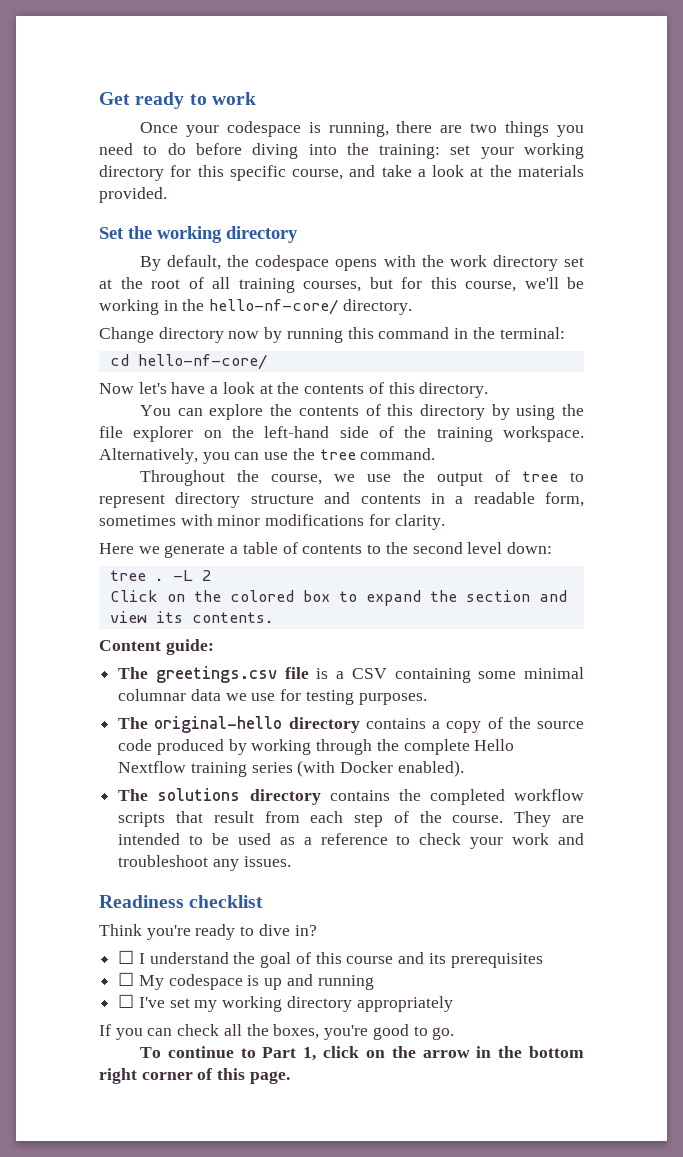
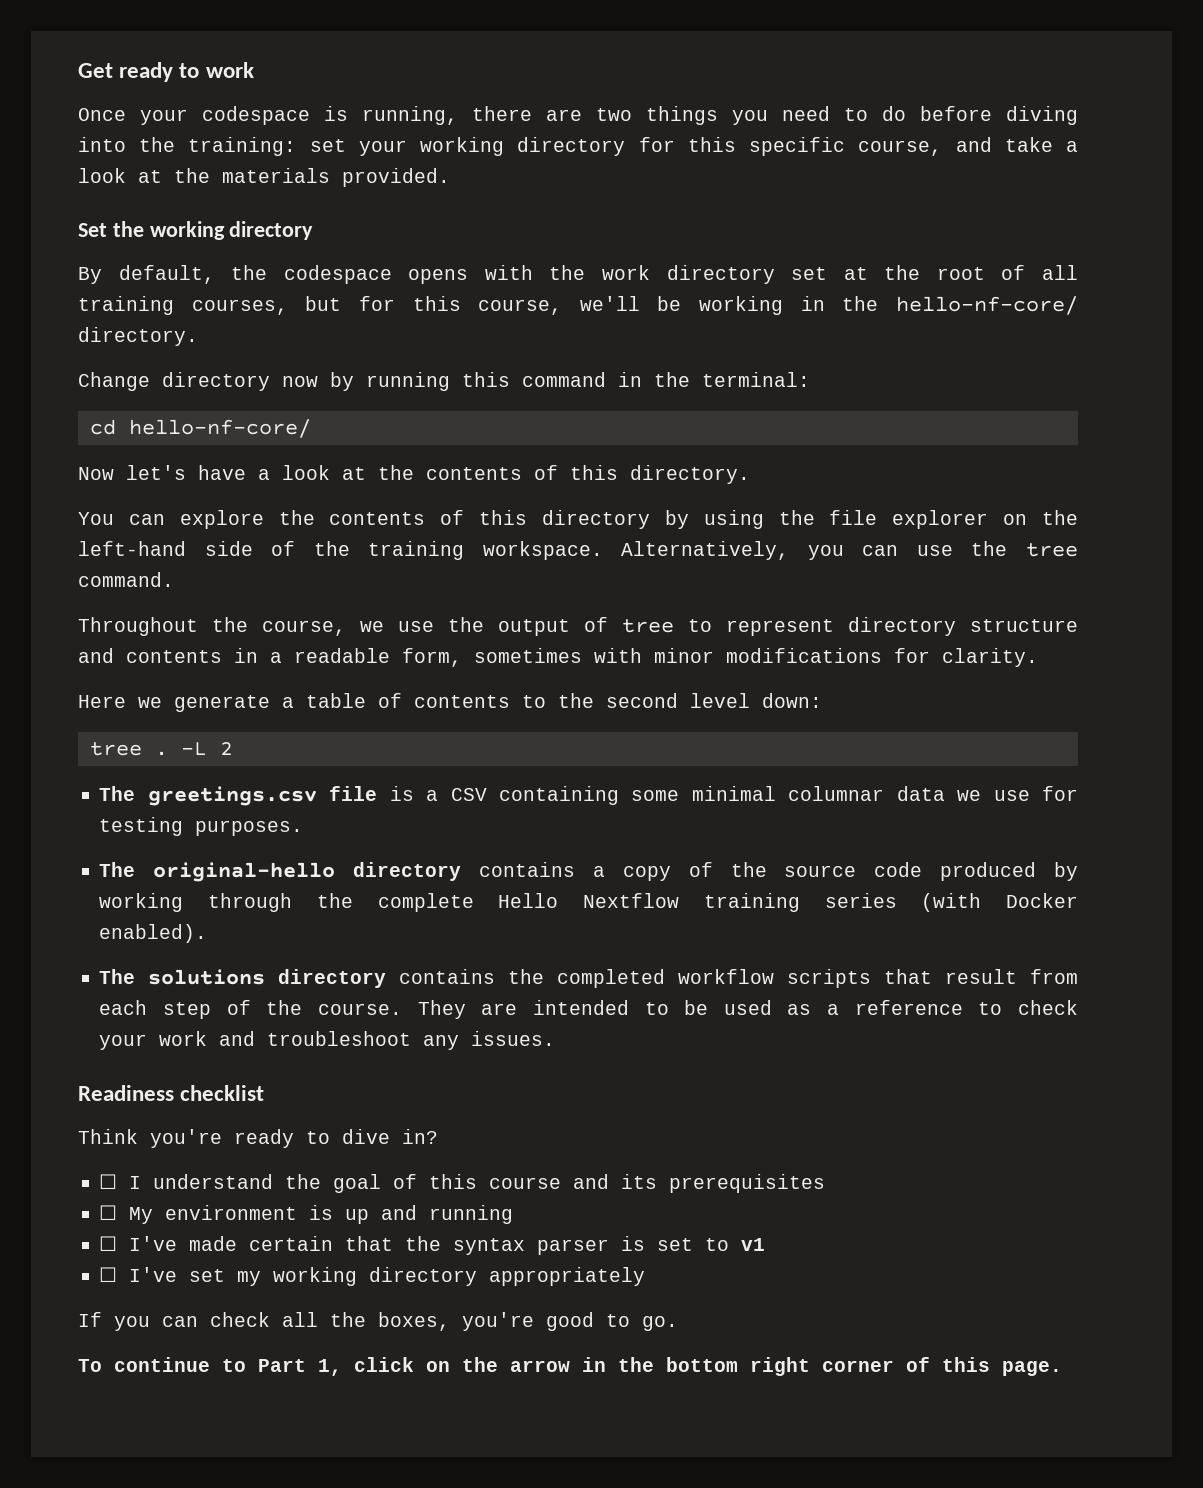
- Click on the colored box to expand the section and view its contents.
- Content guide:
- ☐ My codespace is up and running
+ ☐ My environment is up and running
+ ☐ I've made certain that the syntax parser is set to v1

